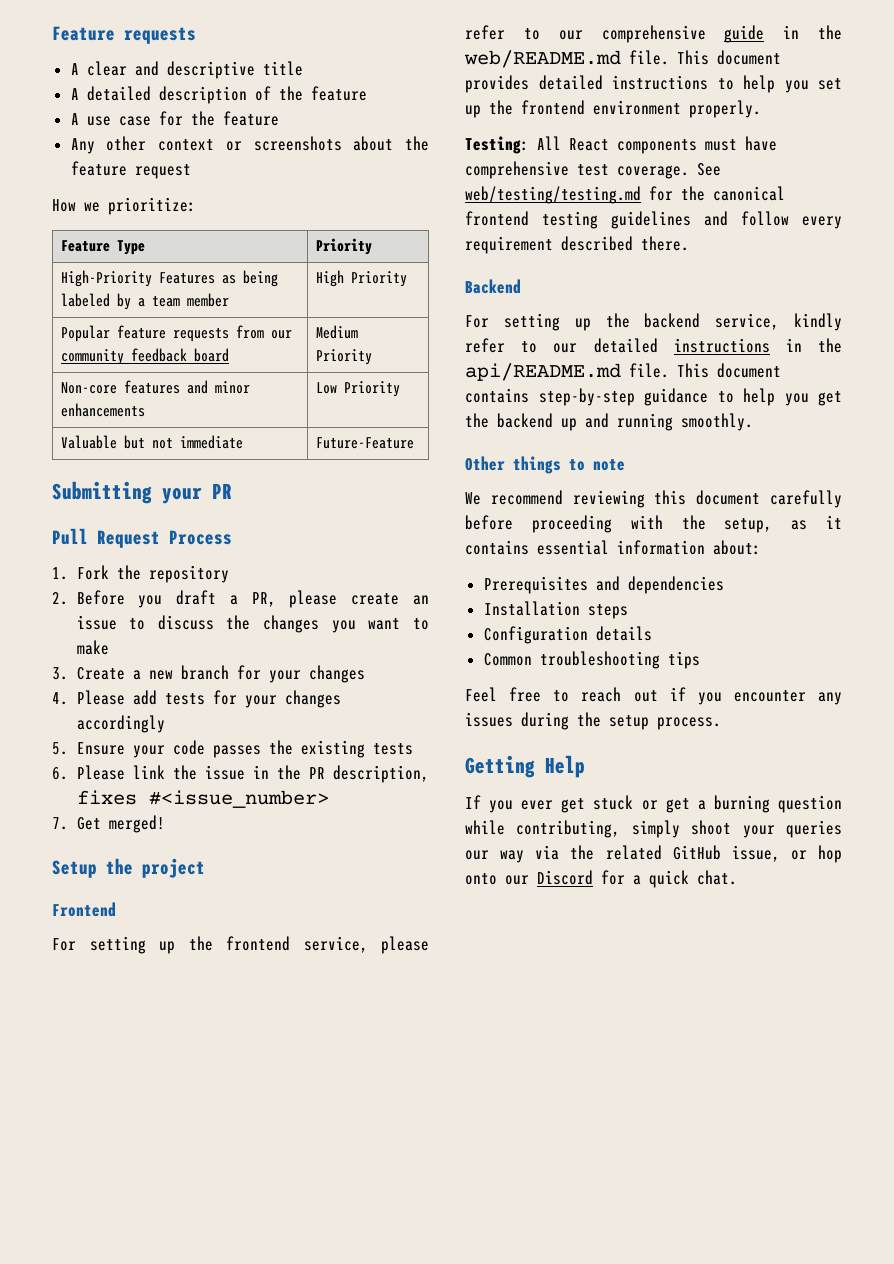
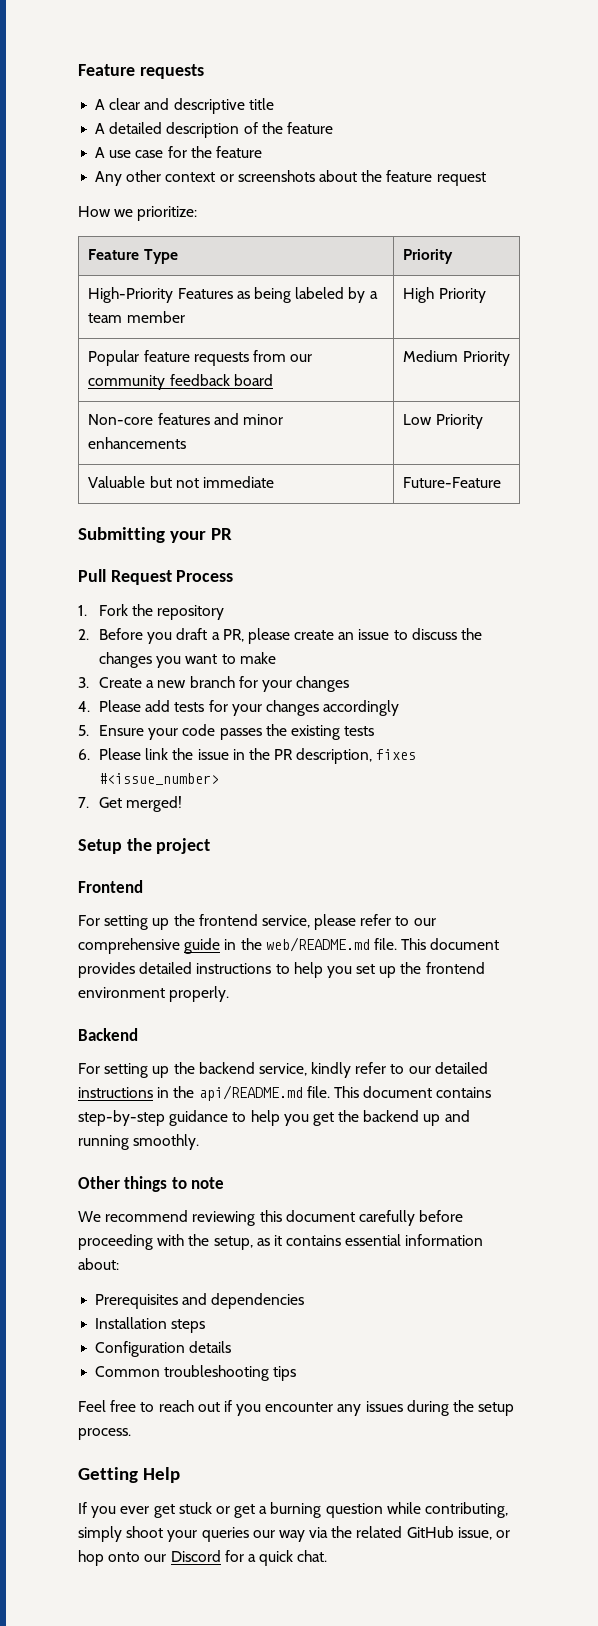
- Testing: All React components must have comprehensive test coverage. See web/testing/testing.md for the canonical frontend testing guidelines and follow every requirement described there.

